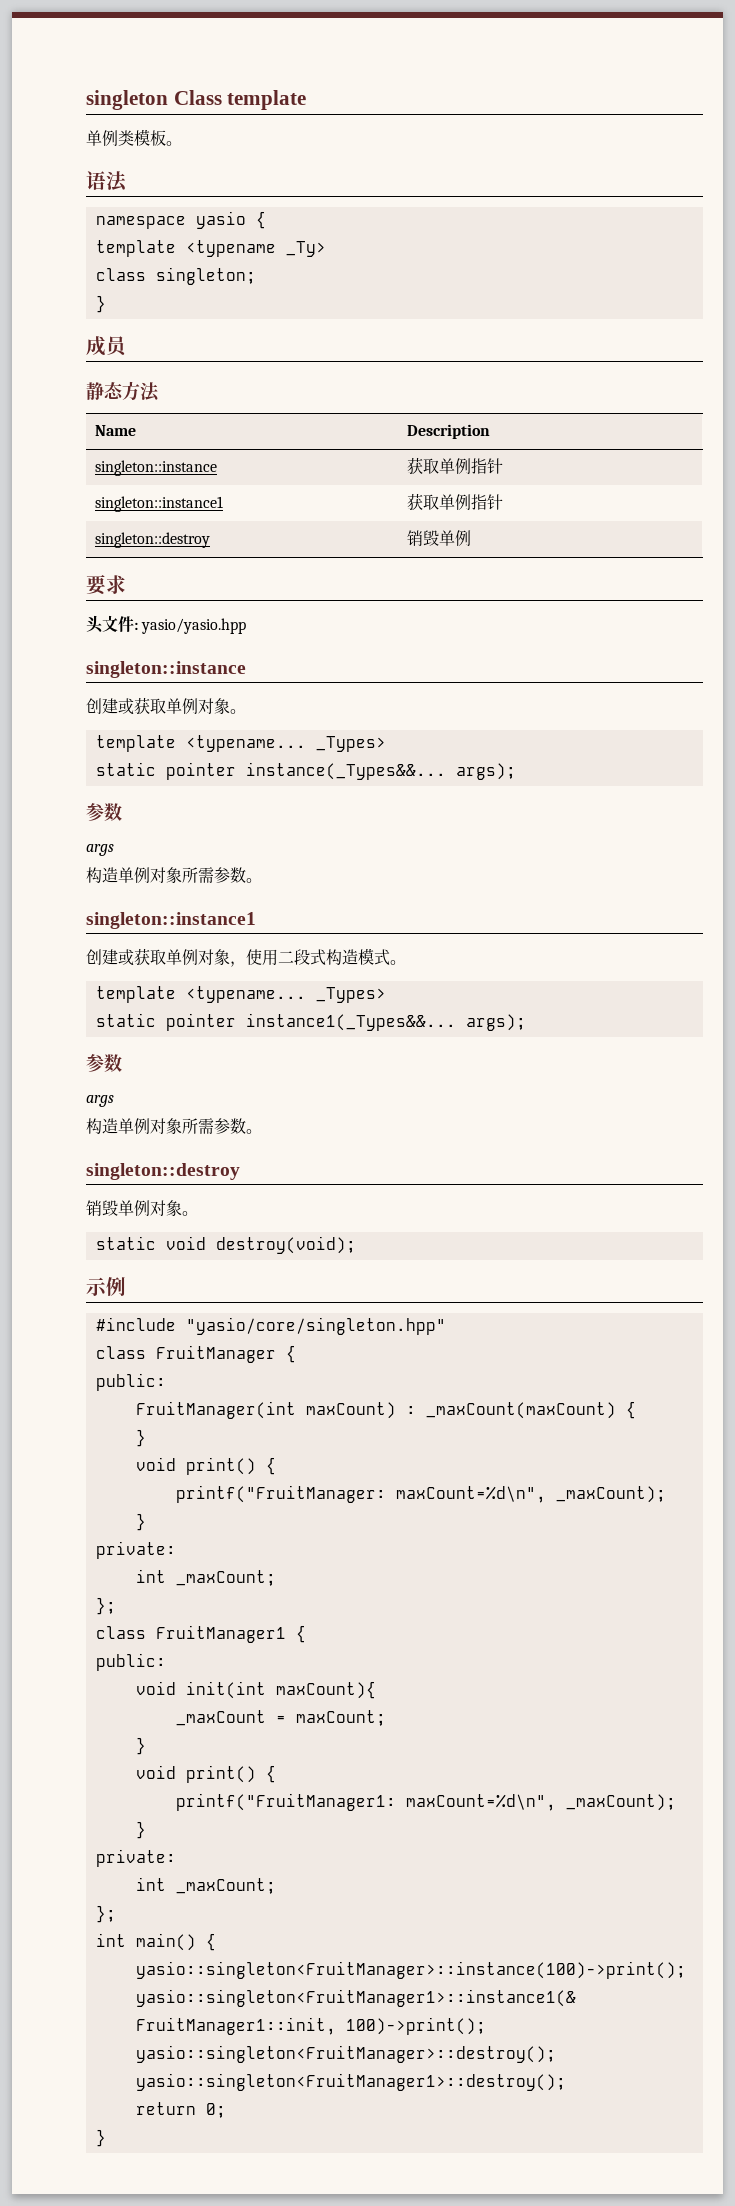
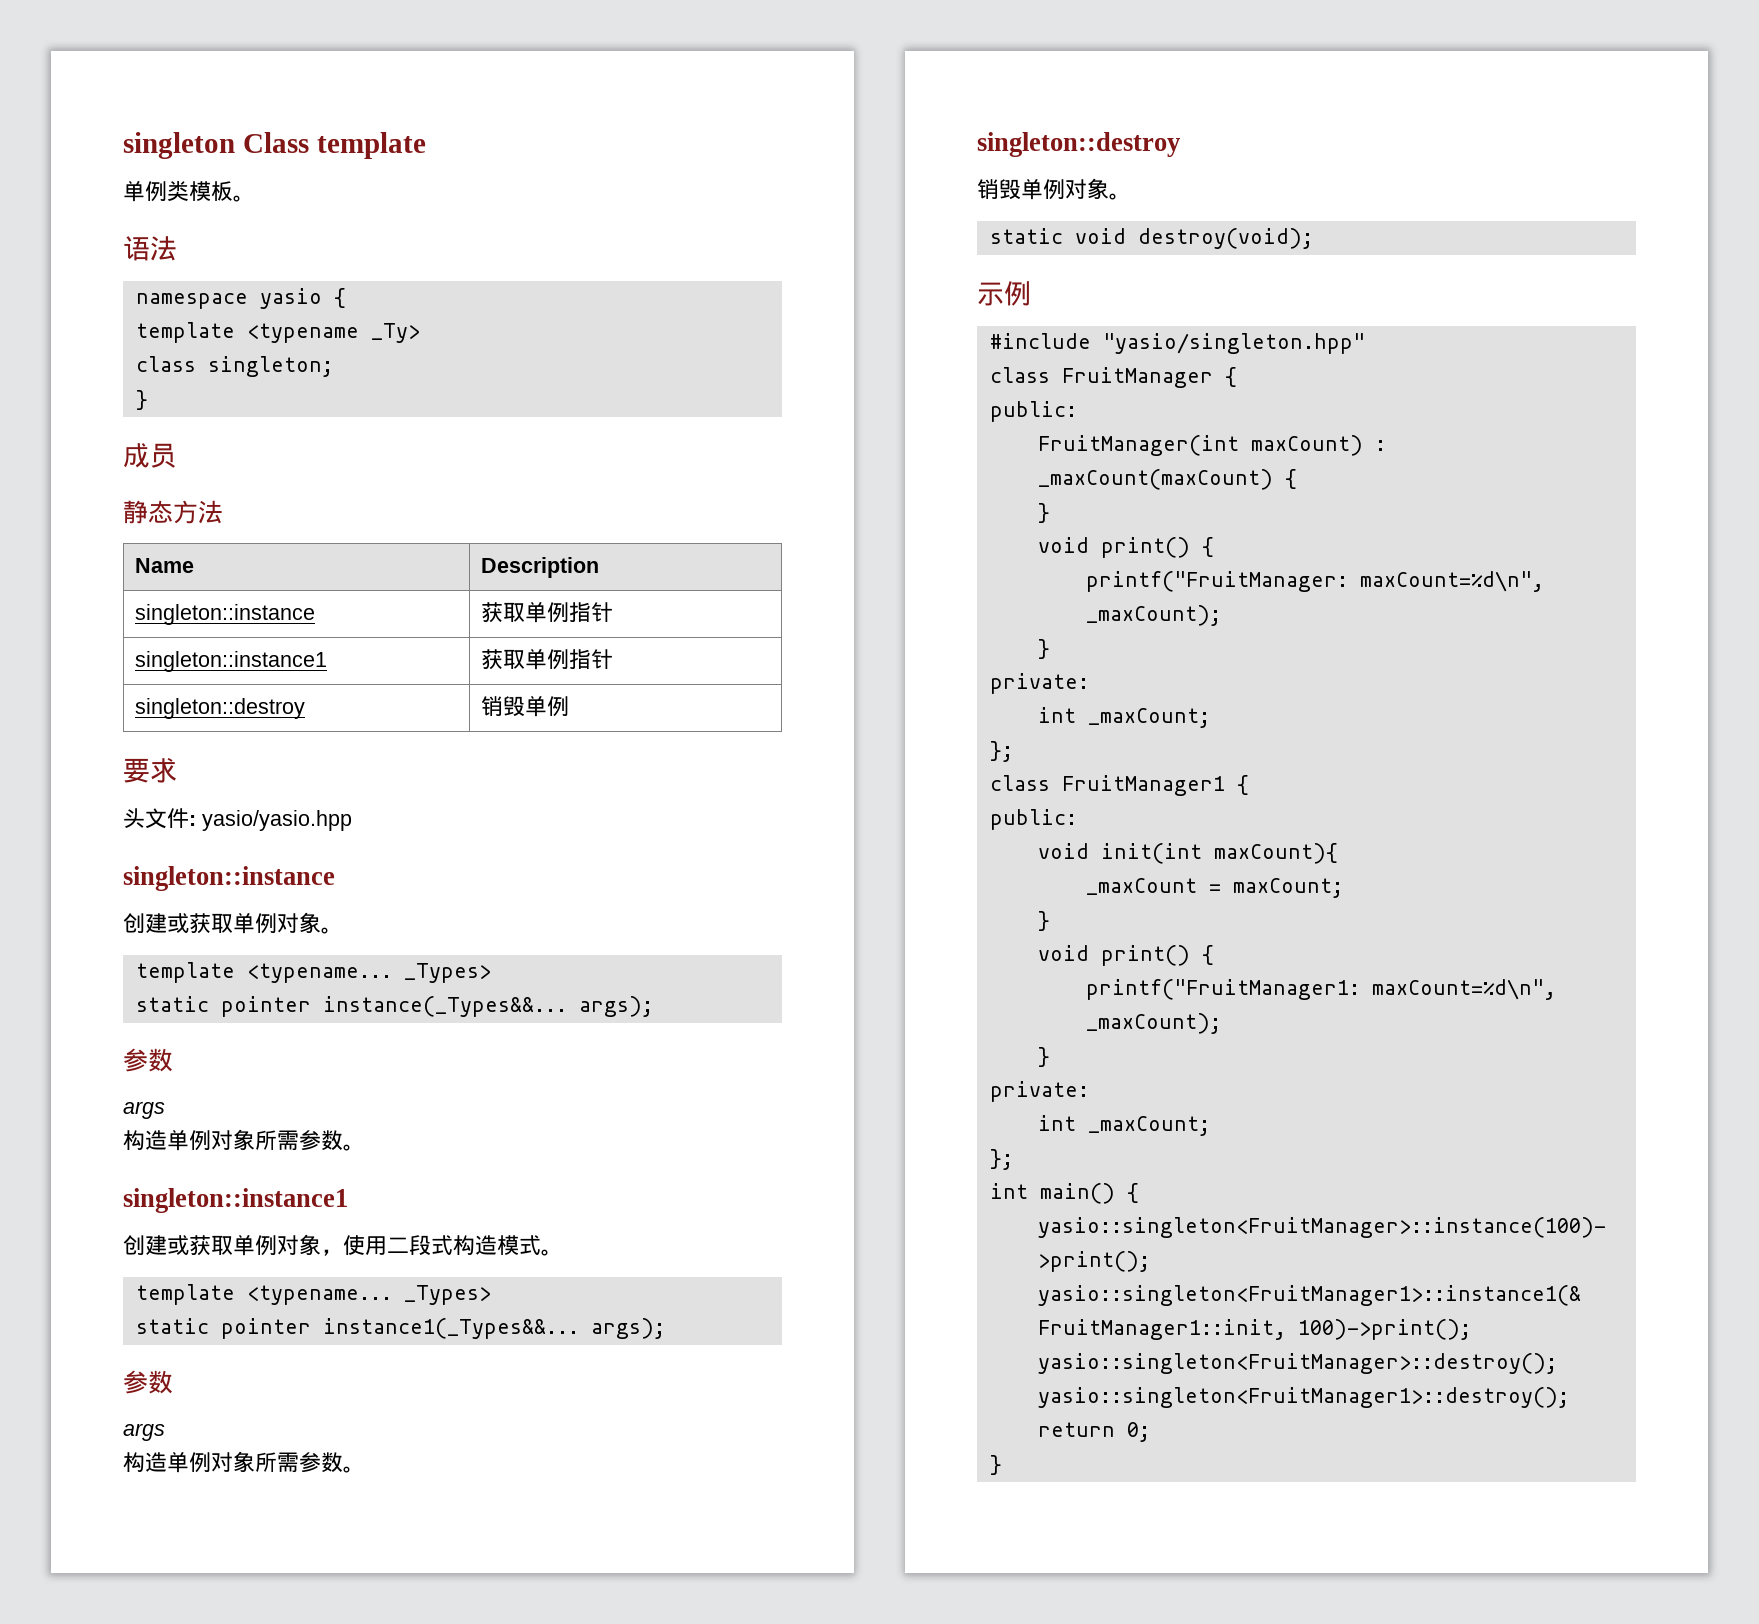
- #include "yasio/core/singleton.hpp"
+ #include "yasio/singleton.hpp"

